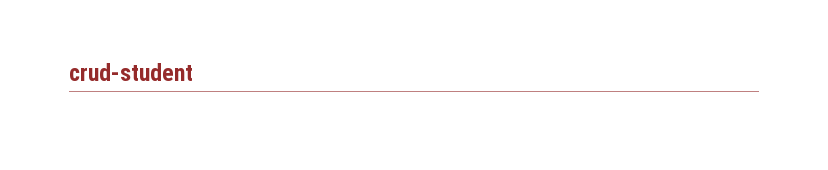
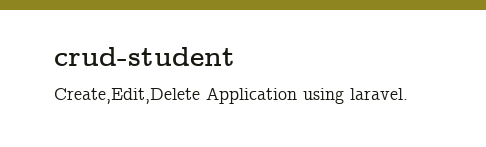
+ Create,Edit,Delete Application using laravel.

